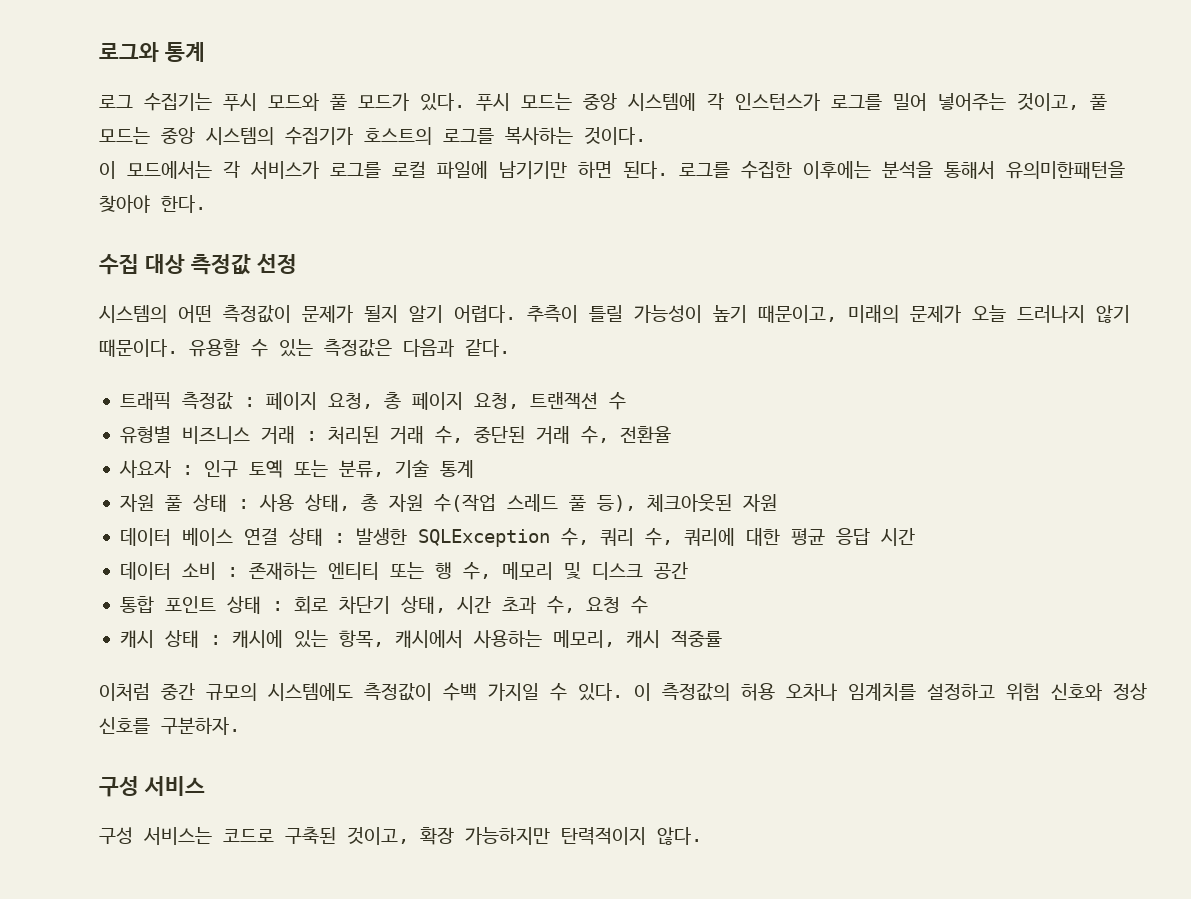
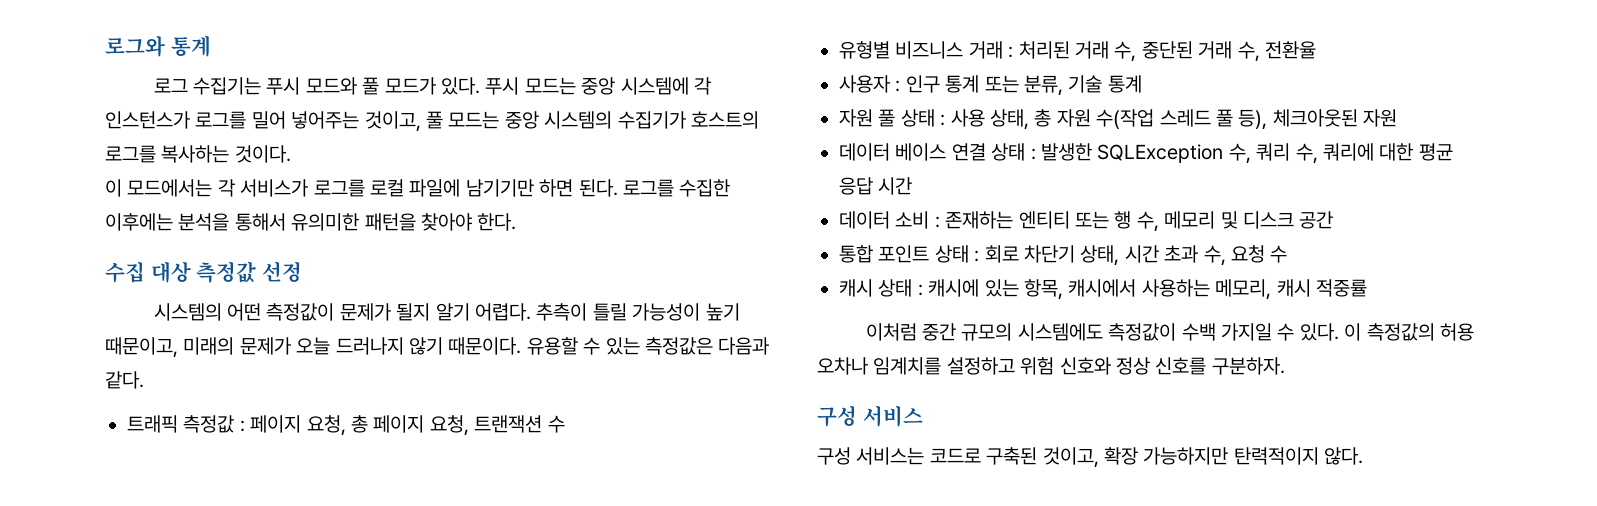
- 로그를 수집한 이후에는 분석을 통해서 유의미한패턴을 찾아야 한다.
+ 로그를 수집한 이후에는 분석을 통해서 유의미한 패턴을 찾아야 한다.
- 사요자 : 인구 토옉 또는 분류, 기술 통계
+ 사용자 : 인구 통계 또는 분류, 기술 통계

